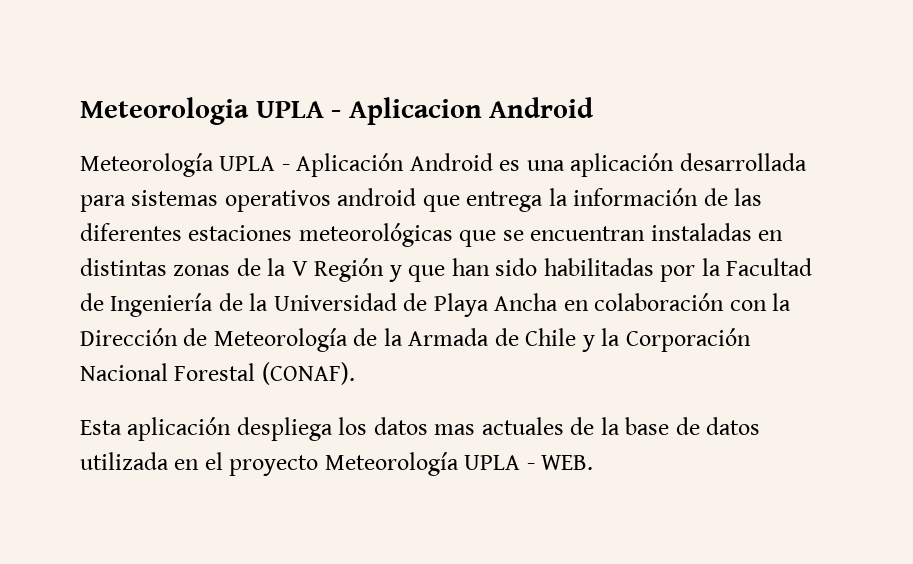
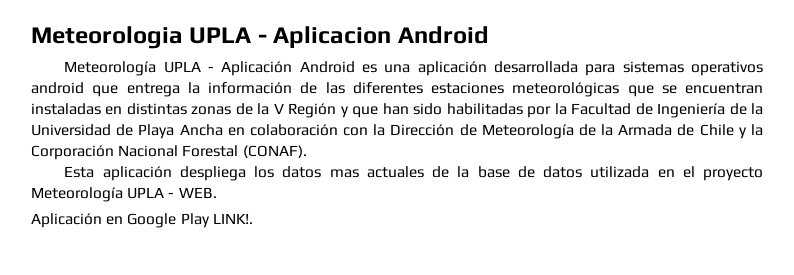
+ Aplicación en Google Play LINK!.

